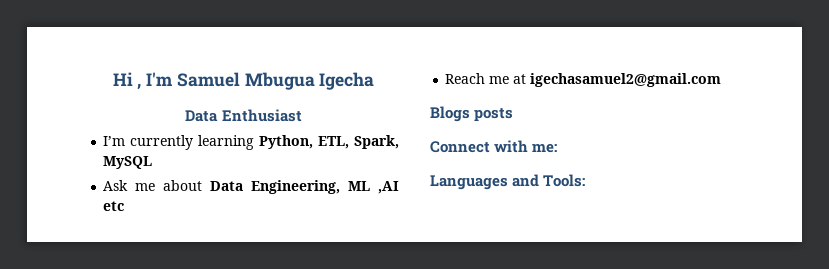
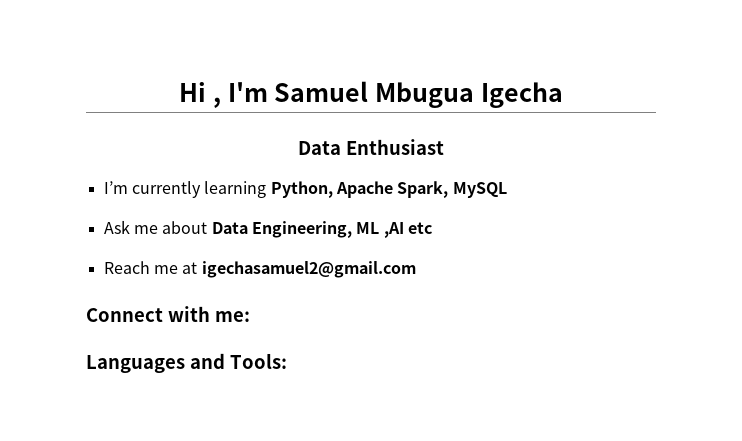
- I’m currently learning Python, ETL, Spark, MySQL
+ I’m currently learning Python, Apache Spark, MySQL
- Blogs posts

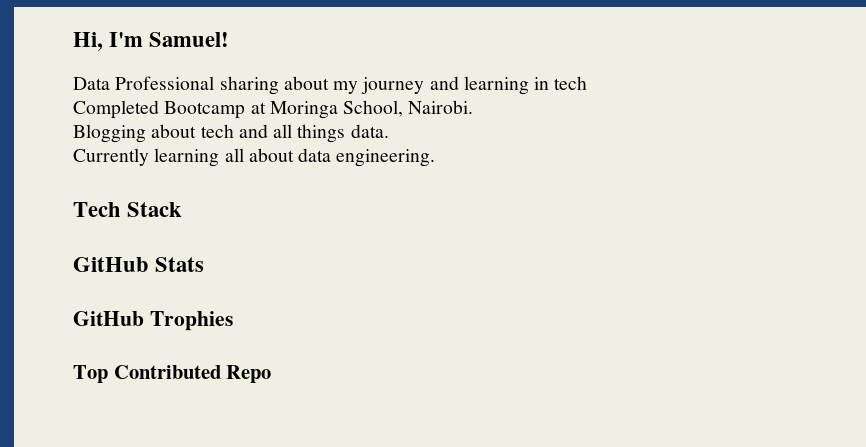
- Hi , I'm Samuel Mbugua Igecha
- Data Enthusiast
- I’m currently learning Python, Apache Spark, MySQL
- Ask me about Data Engineering, ML ,AI etc
- Reach me at igechasamuel2@gmail.com
- Connect with me:
- Languages and Tools:
+ Hi, I'm Samuel!
+ Data Professional sharing about my journey and learning in tech
+ Completed Bootcamp at Moringa School, Nairobi.
+ Blogging about tech and all things data.
+ Currently learning all about data engineering.
+ Tech Stack
+ GitHub Stats
+ GitHub Trophies
+ Top Contributed Repo

